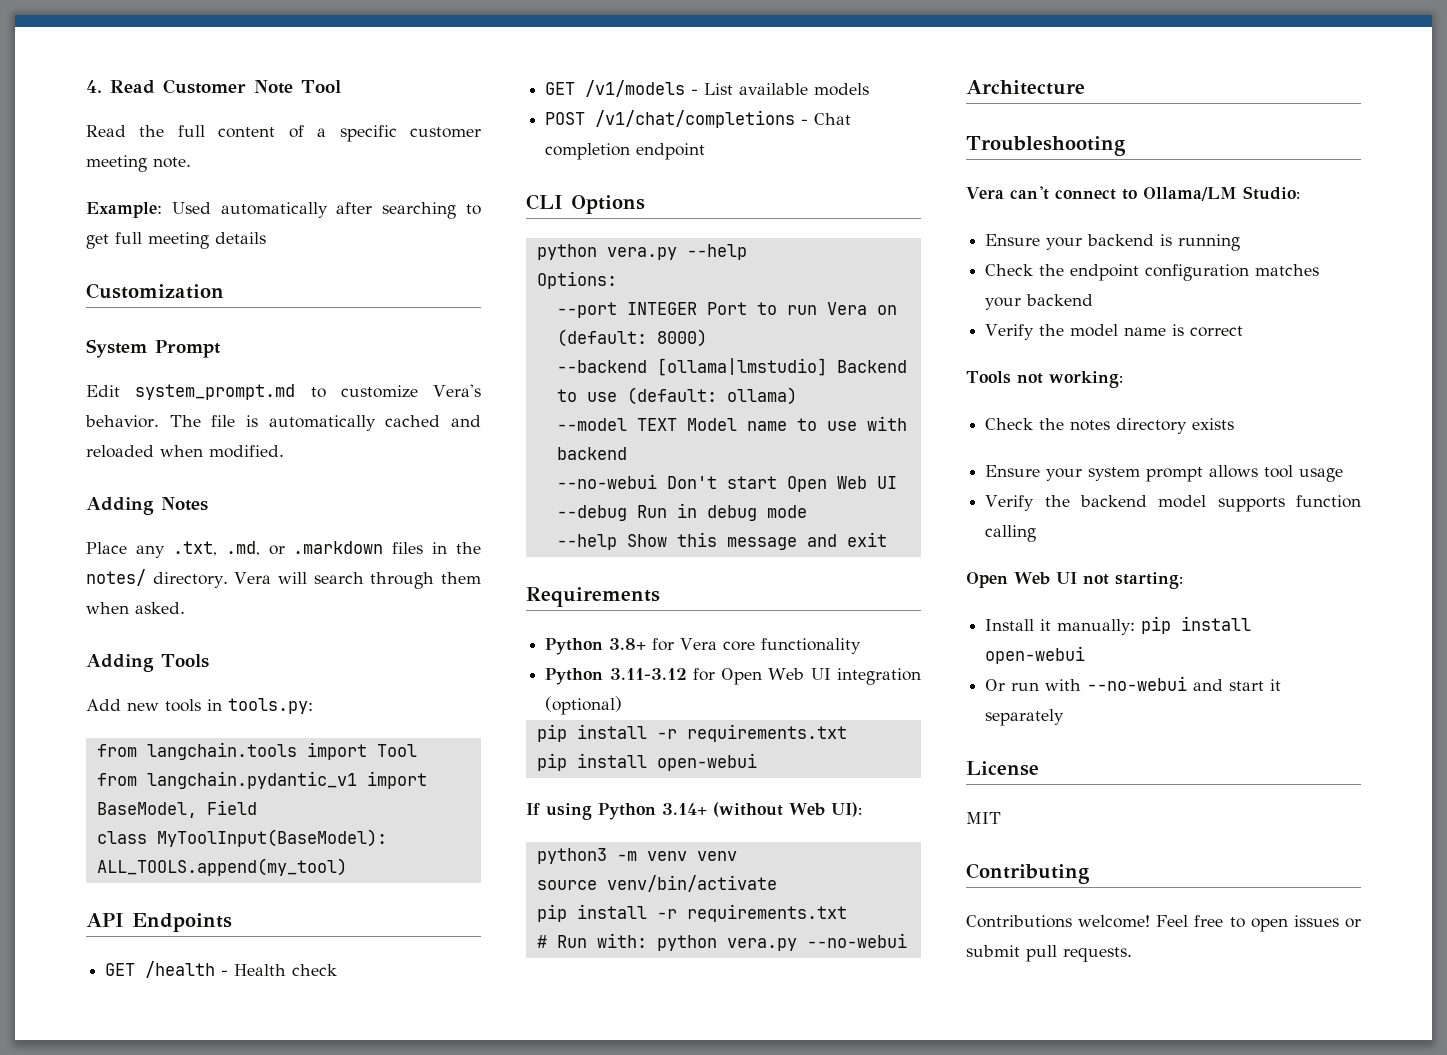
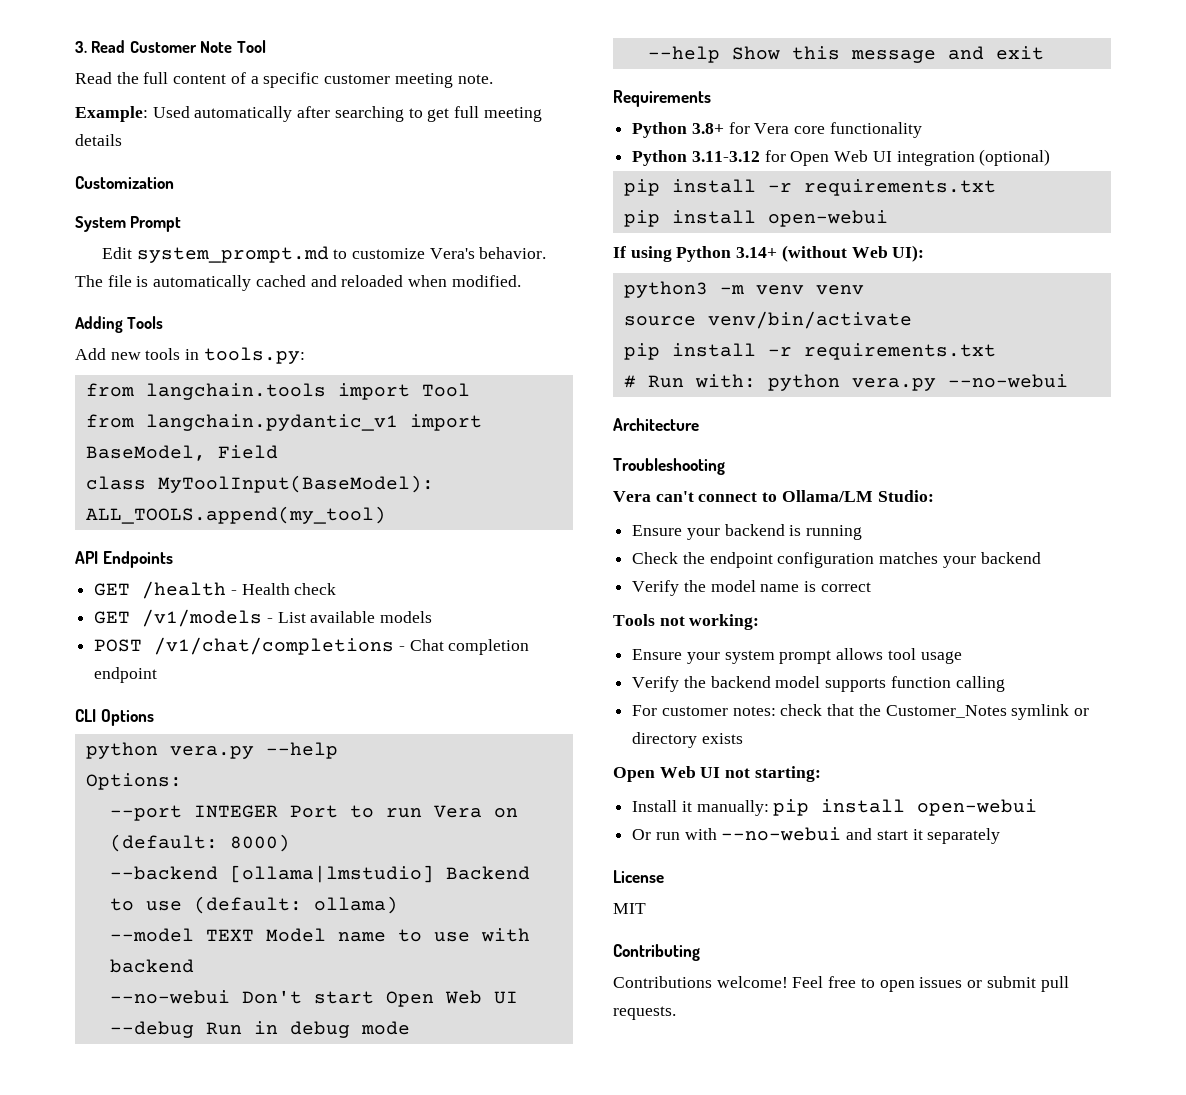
- 4. Read Customer Note Tool
+ 3. Read Customer Note Tool
- Adding Notes
- Place any .txt, .md, or .markdown files in the notes/ directory. Vera will search through them when asked.
- Check the notes directory exists
+ For customer notes: check that the Customer_Notes symlink or directory exists

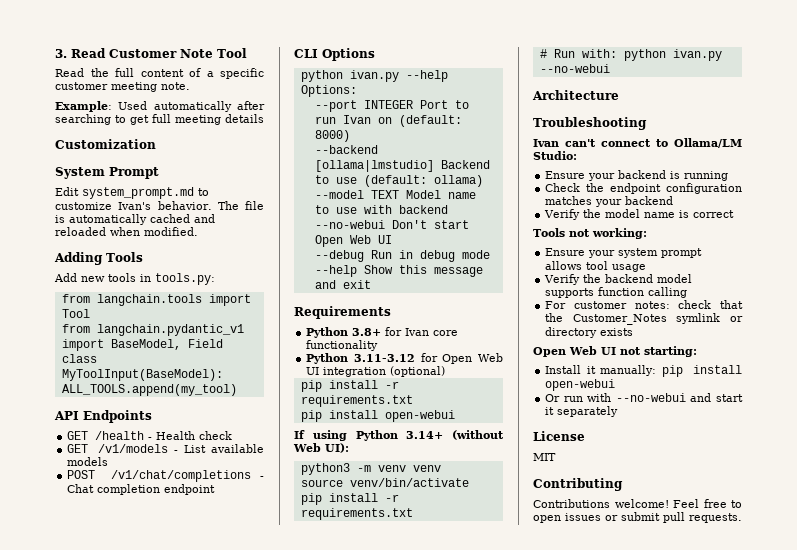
- Edit system_prompt.md to customize Vera's behavior.
+ Edit system_prompt.md to customize Ivan's behavior.
- python vera.py --help
+ python ivan.py --help
- --port INTEGER Port to run Vera on (default: 8000)
+ --port INTEGER Port to run Ivan on (default: 8000)
- Python 3.8+ for Vera core functionality
+ Python 3.8+ for Ivan core functionality
- # Run with: python vera.py --no-webui
+ # Run with: python ivan.py --no-webui
- Vera can't connect to Ollama/LM Studio:
+ Ivan can't connect to Ollama/LM Studio:

